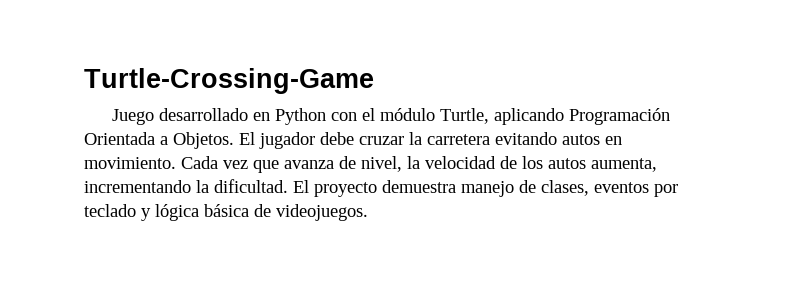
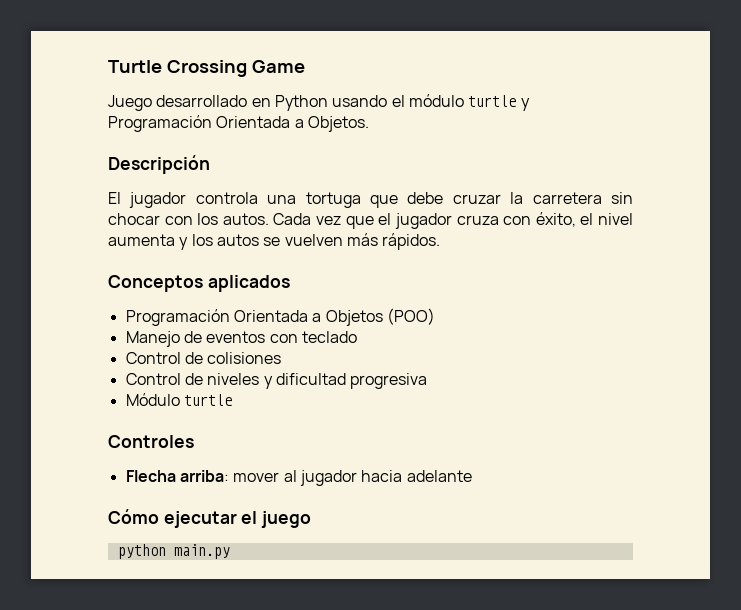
- Turtle-Crossing-Game
+ Turtle Crossing Game
- Juego desarrollado en Python con el módulo Turtle, aplicando Programación Orientada a Objetos. El jugador debe cruzar la carretera evitando autos en movimiento. Cada vez que avanza de nivel, la velocidad de los autos aumenta, incrementando la dificultad. El proyecto demuestra manejo de clases, eventos por teclado y lógica básica de videojuegos.
+ Juego desarrollado en Python usando el módulo turtle y Programación Orientada a Objetos.
+ Descripción
+ El jugador controla una tortuga que debe cruzar la carretera sin chocar con los autos. Cada vez que el jugador cruza con éxito, el nivel aumenta y los autos se vuelven más rápidos.
+ Conceptos aplicados
+ Programación Orientada a Objetos (POO)
+ Manejo de eventos con teclado
+ Control de colisiones
+ Control de niveles y dificultad progresiva
+ Módulo turtle
+ Controles
+ Flecha arriba: mover al jugador hacia adelante
+ Cómo ejecutar el juego
+ python main.py

